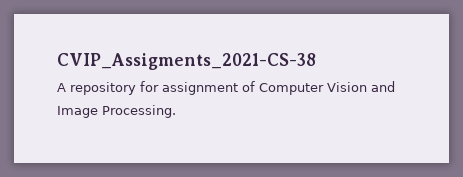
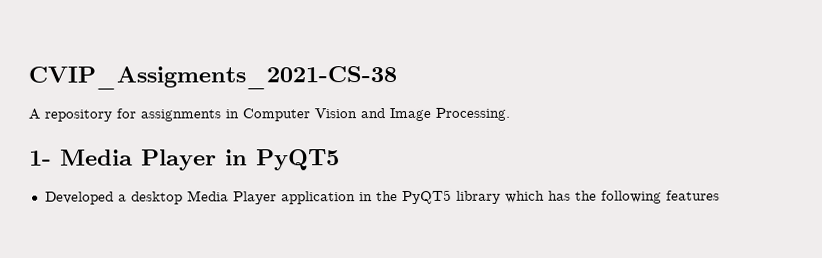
- A repository for assignment of Computer Vision and Image Processing.
+ A repository for assignments in Computer Vision and Image Processing.
+ 1- Media Player in PyQT5
+ Developed a desktop Media Player application in the PyQT5 library which has the following features

